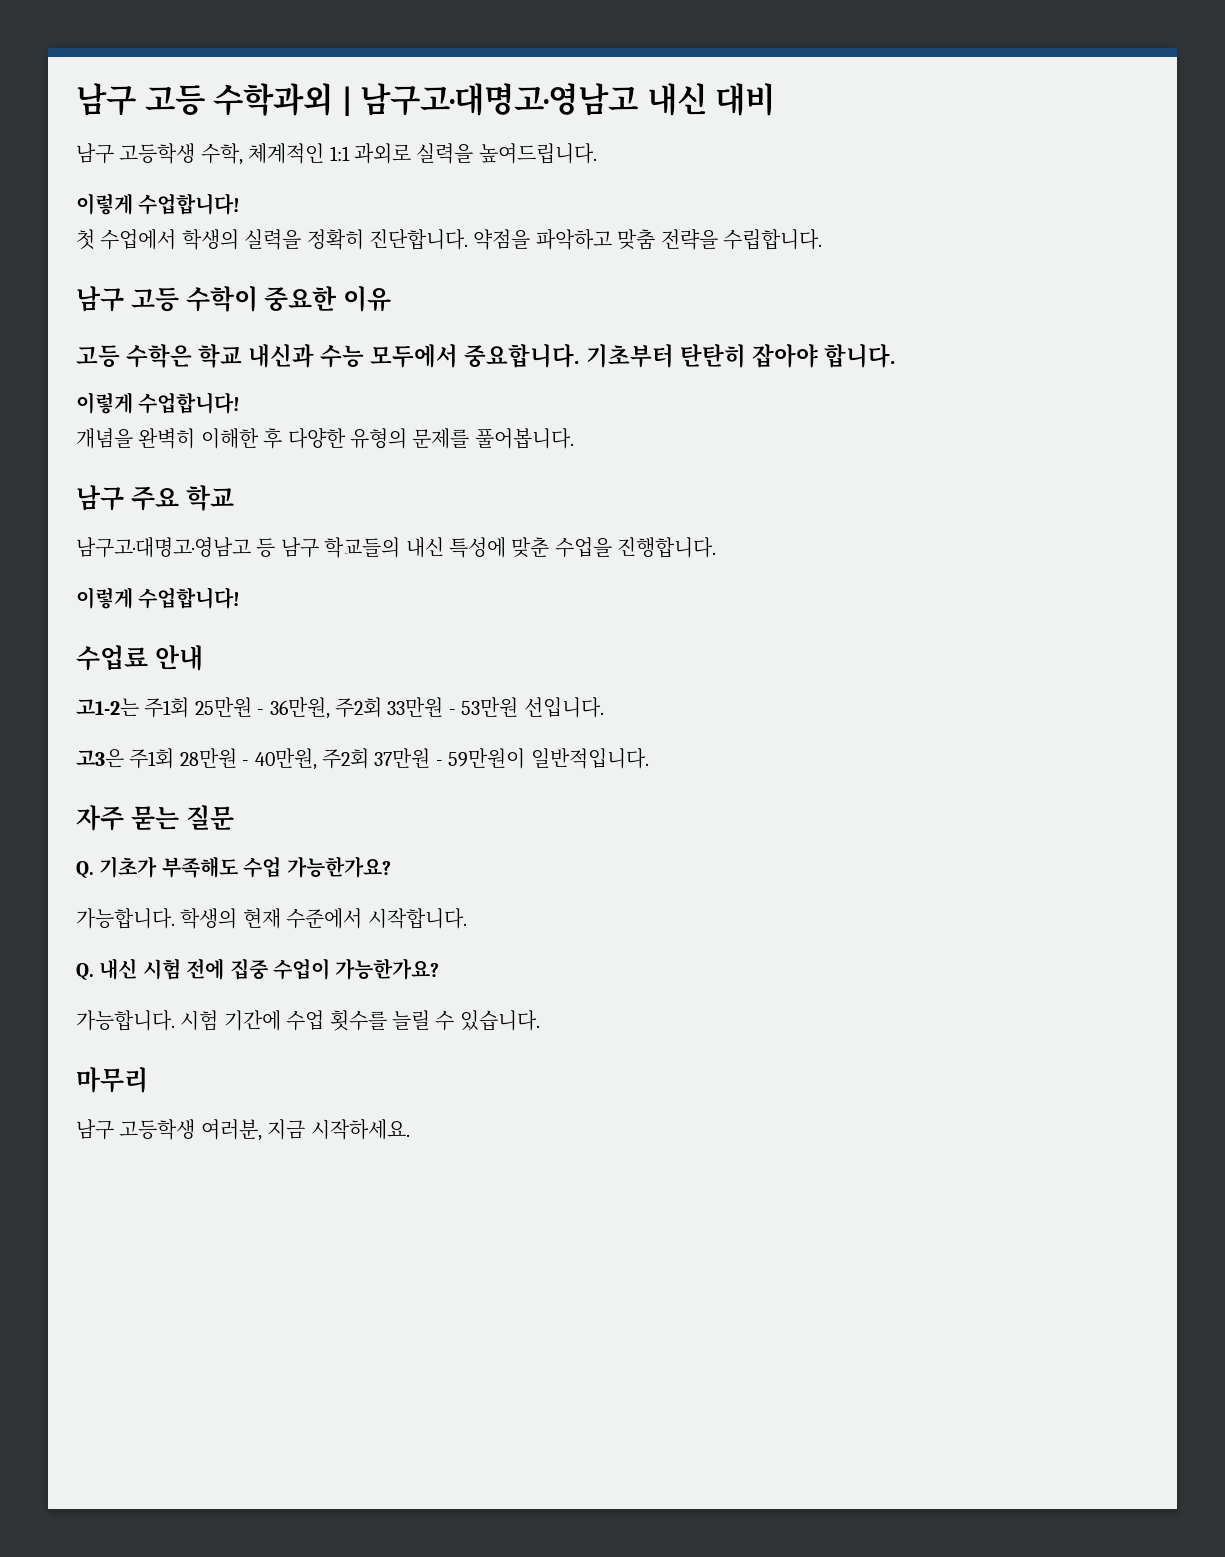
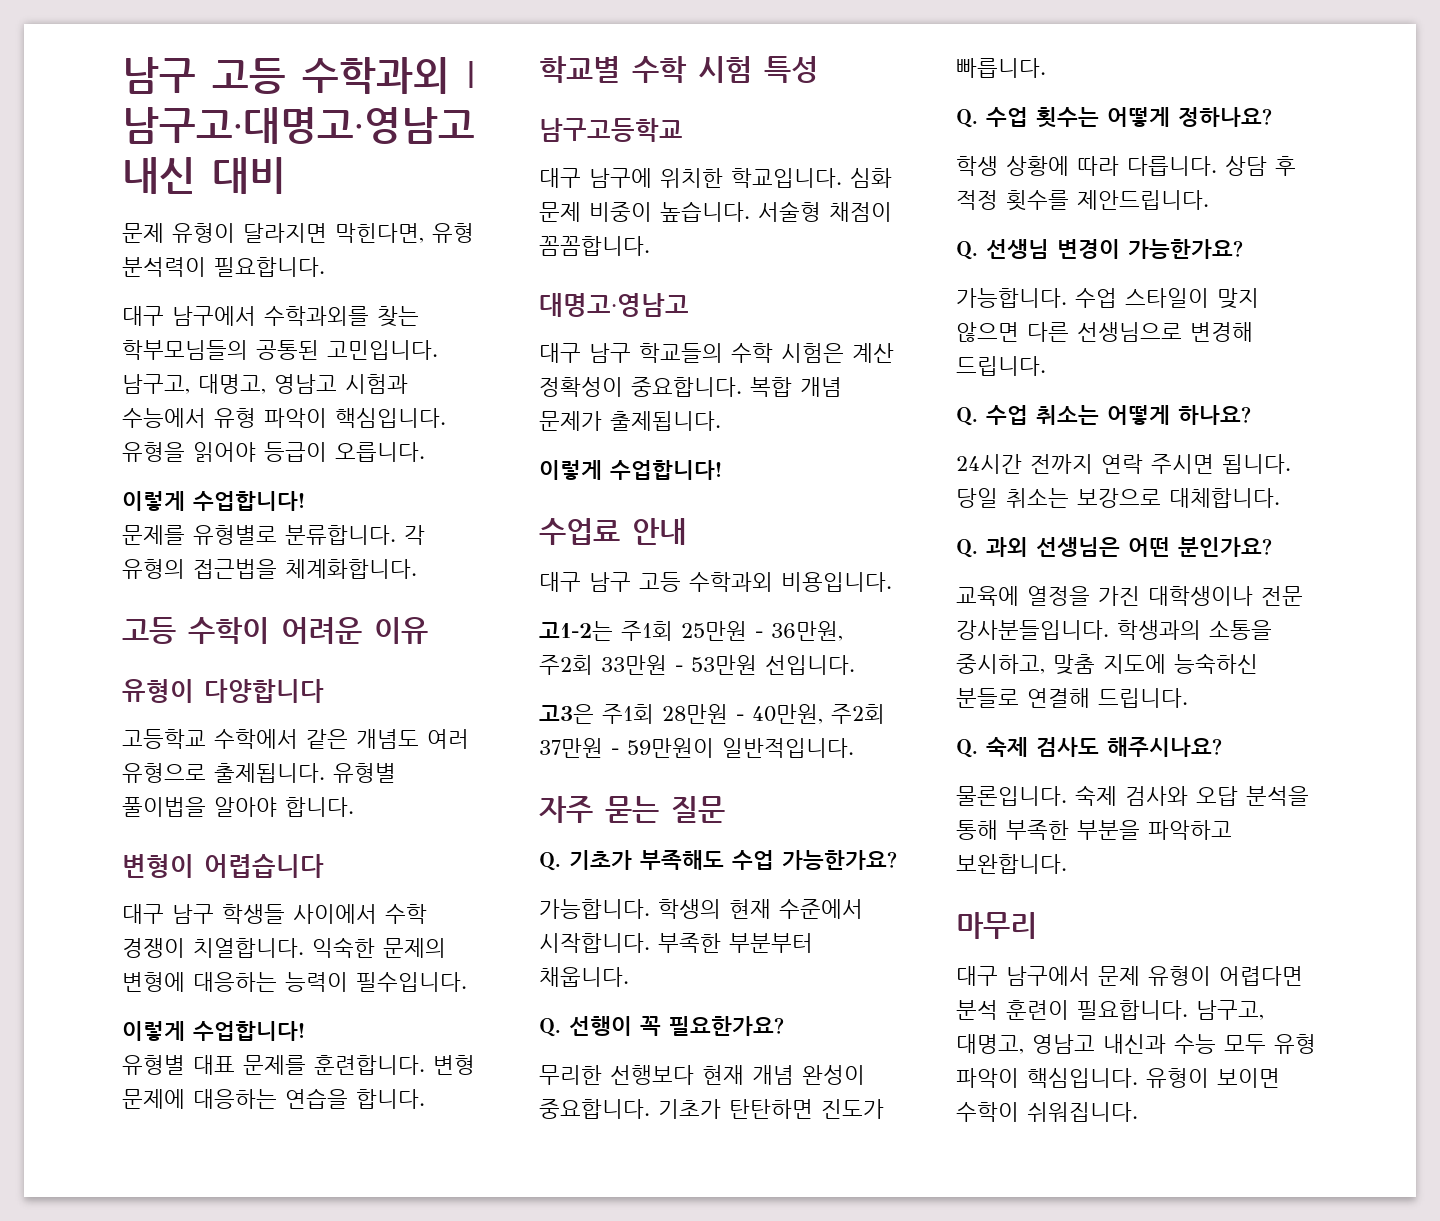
- 남구 고등학생 수학, 체계적인 1:1 과외로 실력을 높여드립니다.
+ 문제 유형이 달라지면 막힌다면, 유형 분석력이 필요합니다.
+ 대구 남구에서 수학과외를 찾는 학부모님들의 공통된 고민입니다. 남구고, 대명고, 영남고 시험과 수능에서 유형 파악이 핵심입니다. 유형을 읽어야 등급이 오릅니다.
  이렇게 수업합니다!
- 첫 수업에서 학생의 실력을 정확히 진단합니다. 약점을 파악하고 맞춤 전략을 수립합니다.
- 남구 고등 수학이 중요한 이유
+ 문제를 유형별로 분류합니다. 각 유형의 접근법을 체계화합니다.
+ 고등 수학이 어려운 이유
- 고등 수학은 학교 내신과 수능 모두에서 중요합니다. 기초부터 탄탄히 잡아야 합니다.
+ 유형이 다양합니다
+ 고등학교 수학에서 같은 개념도 여러 유형으로 출제됩니다. 유형별 풀이법을 알아야 합니다.
+ 변형이 어렵습니다
+ 대구 남구 학생들 사이에서 수학 경쟁이 치열합니다. 익숙한 문제의 변형에 대응하는 능력이 필수입니다.
  이렇게 수업합니다!
- 개념을 완벽히 이해한 후 다양한 유형의 문제를 풀어봅니다.
- 남구 주요 학교
- 남구고·대명고·영남고 등 남구 학교들의 내신 특성에 맞춘 수업을 진행합니다.
+ 유형별 대표 문제를 훈련합니다. 변형 문제에 대응하는 연습을 합니다.
+ 학교별 수학 시험 특성
+ 남구고등학교
+ 대구 남구에 위치한 학교입니다. 심화 문제 비중이 높습니다. 서술형 채점이 꼼꼼합니다.
+ 대명고·영남고
+ 대구 남구 학교들의 수학 시험은 계산 정확성이 중요합니다. 복합 개념 문제가 출제됩니다.
+ 대구 남구 고등 수학과외 비용입니다.
- 학생의 현재 수준에서 시작합니다.
- Q. 내신 시험 전에 집중 수업이 가능한가요?
- 가능합니다. 시험 기간에 수업 횟수를 늘릴 수 있습니다.
+ 학생의 현재 수준에서 시작합니다. 부족한 부분부터 채웁니다.
+ Q. 선행이 꼭 필요한가요?
+ 무리한 선행보다 현재 개념 완성이 중요합니다. 기초가 탄탄하면 진도가 빠릅니다.
+ Q. 수업 횟수는 어떻게 정하나요?
+ 학생 상황에 따라 다릅니다. 상담 후 적정 횟수를 제안드립니다.
+ Q. 선생님 변경이 가능한가요?
+ 가능합니다. 수업 스타일이 맞지 않으면 다른 선생님으로 변경해 드립니다.
+ Q. 수업 취소는 어떻게 하나요?
+ 24시간 전까지 연락 주시면 됩니다. 당일 취소는 보강으로 대체합니다.
+ Q. 과외 선생님은 어떤 분인가요?
+ 교육에 열정을 가진 대학생이나 전문 강사분들입니다. 학생과의 소통을 중시하고, 맞춤 지도에 능숙하신 분들로 연결해 드립니다.
+ Q. 숙제 검사도 해주시나요?
+ 물론입니다. 숙제 검사와 오답 분석을 통해 부족한 부분을 파악하고 보완합니다.
  마무리
- 남구 고등학생 여러분, 지금 시작하세요.
+ 대구 남구에서 문제 유형이 어렵다면 분석 훈련이 필요합니다. 남구고, 대명고, 영남고 내신과 수능 모두 유형 파악이 핵심입니다. 유형이 보이면 수학이 쉬워집니다.

